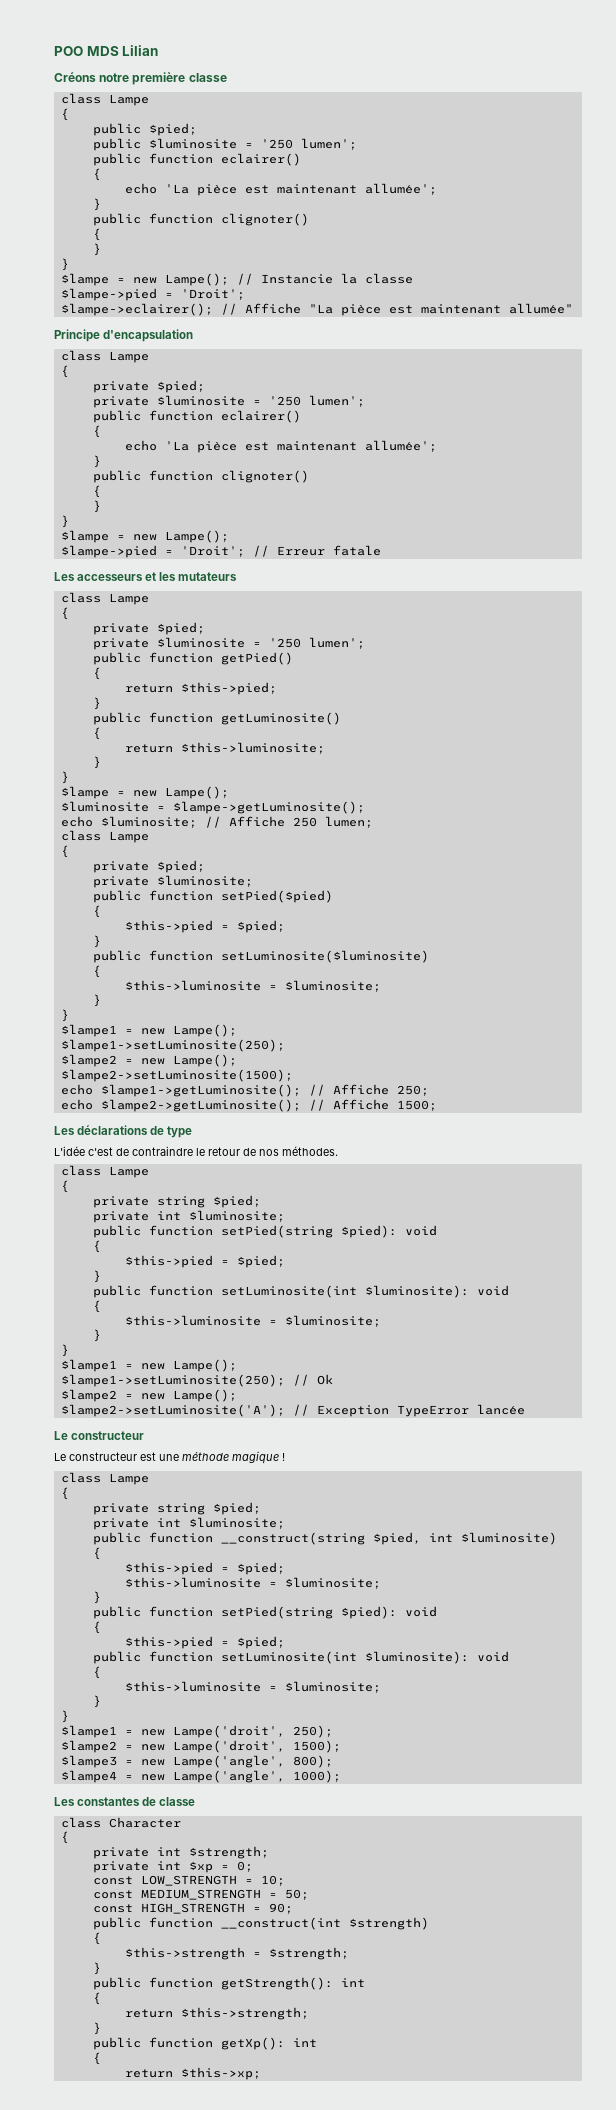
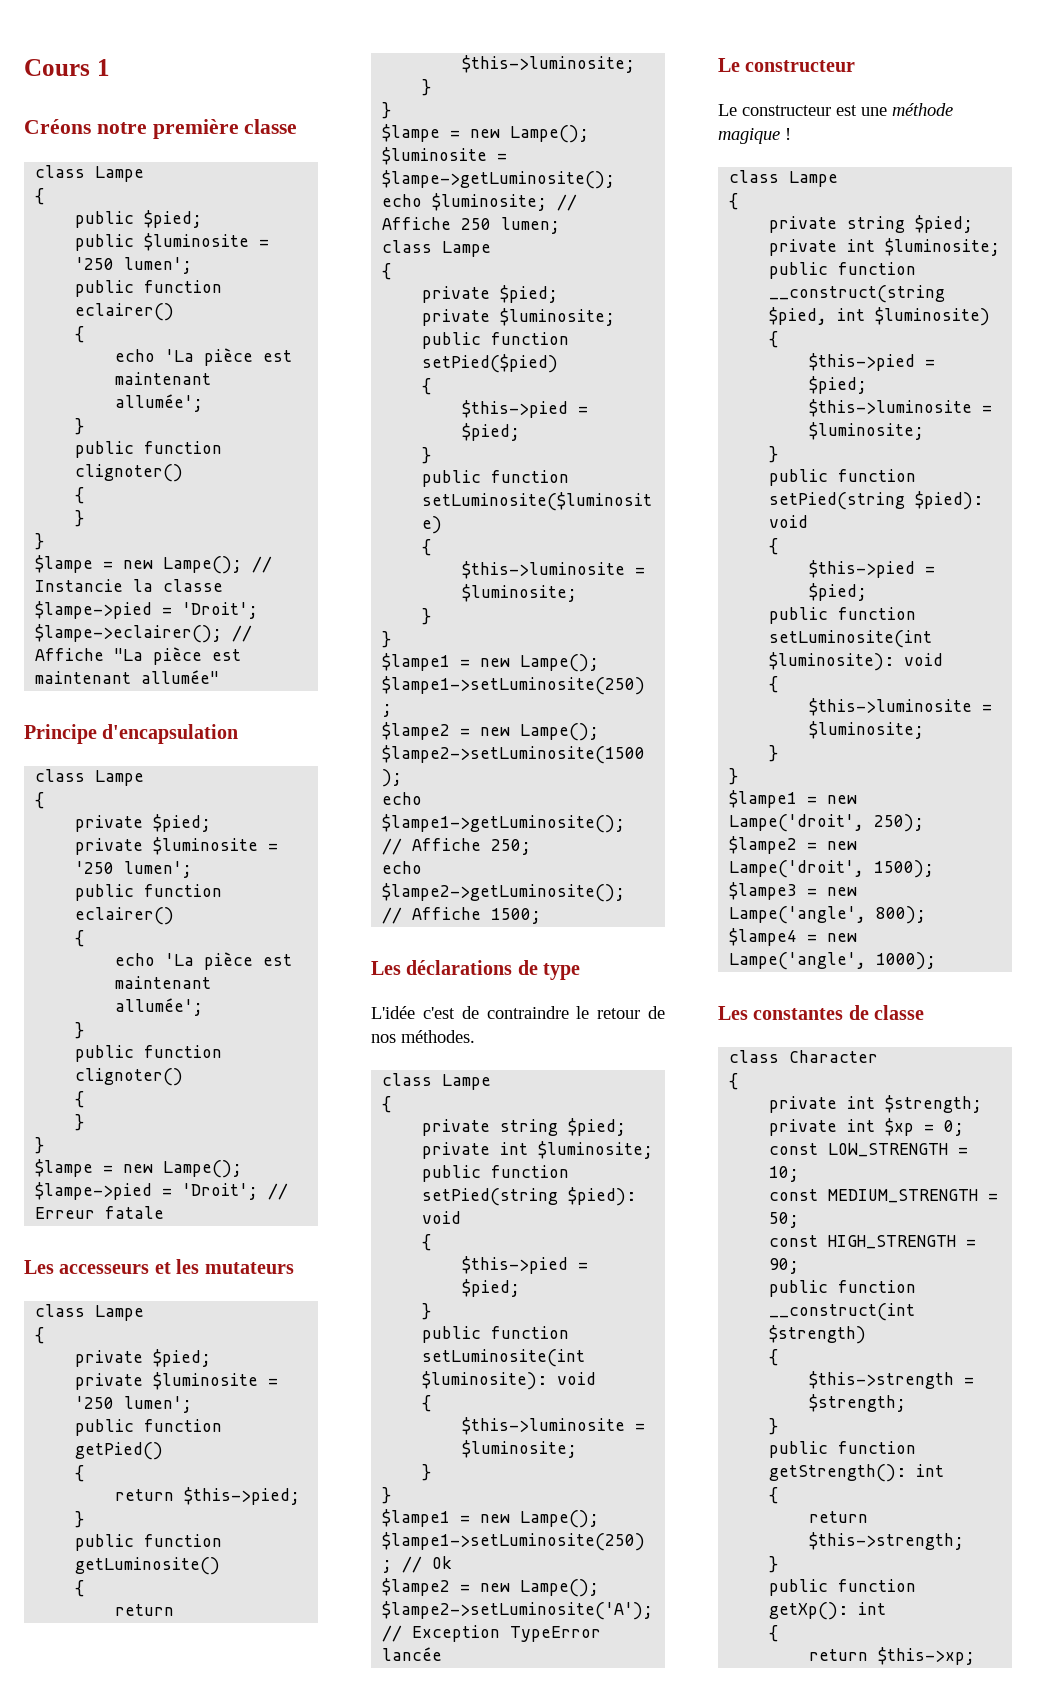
- POO MDS Lilian
+ Cours 1

